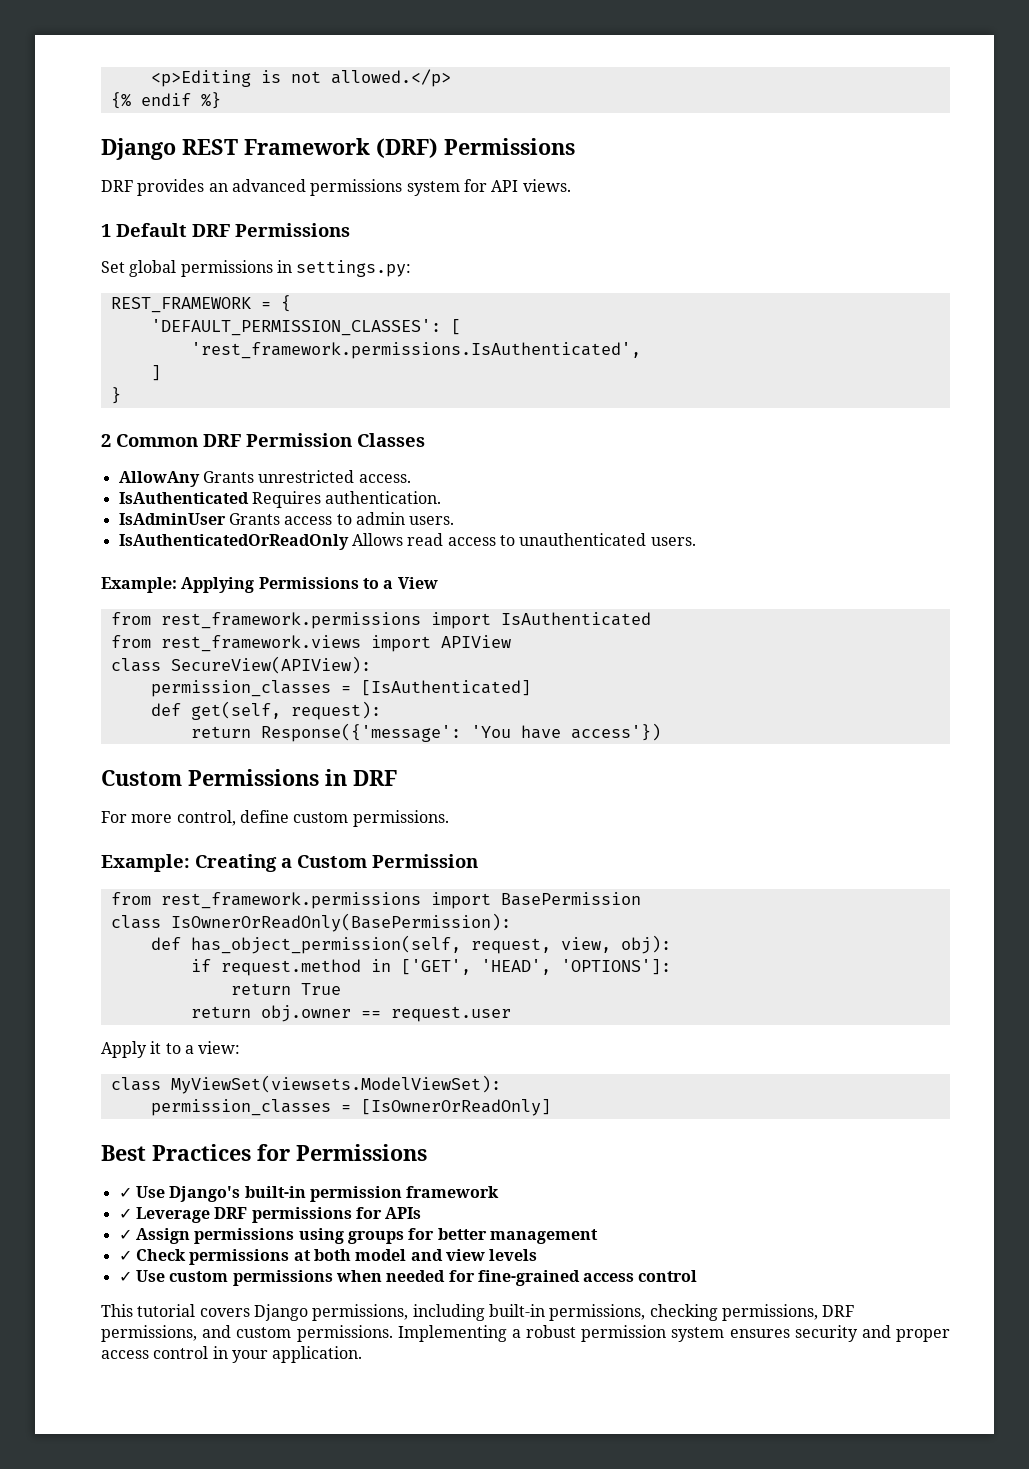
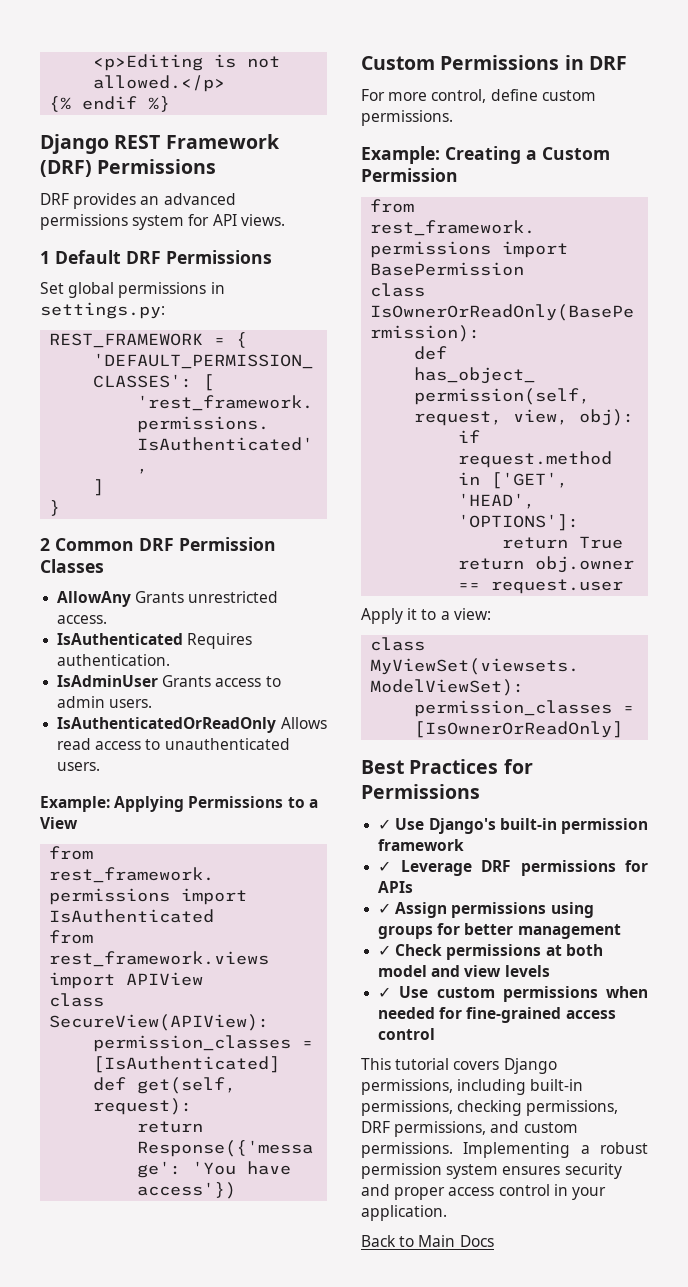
+ Back to Main Docs

